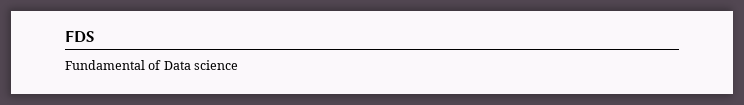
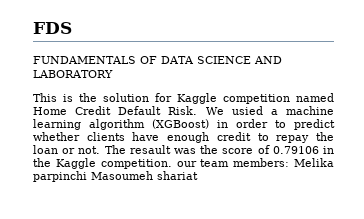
- Fundamental of Data science
+ FUNDAMENTALS OF DATA SCIENCE AND LABORATORY
+ This is the solution for Kaggle competition named Home Credit Default Risk. We usied a machine learning algorithm (XGBoost) in order to predict whether clients have enough credit to repay the loan or not. The resault was the score of 0.79106 in the Kaggle competition. our team members: Melika parpinchi Masoumeh shariat

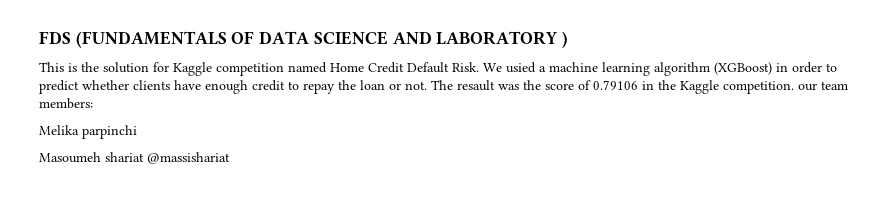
- FDS
- FUNDAMENTALS OF DATA SCIENCE AND LABORATORY
+ FDS (FUNDAMENTALS OF DATA SCIENCE AND LABORATORY )
- The resault was the score of 0.79106 in the Kaggle competition. our team members: Melika parpinchi Masoumeh shariat
+ The resault was the score of 0.79106 in the Kaggle competition. our team members:
+ Melika parpinchi
+ Masoumeh shariat @massishariat

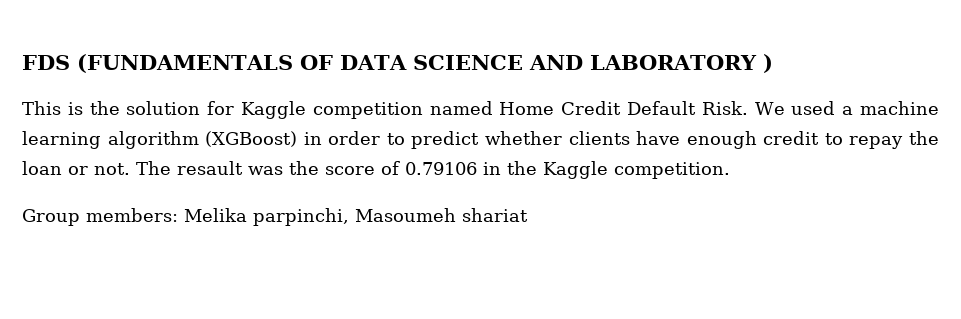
- We usied a machine learning algorithm (XGBoost) in order to predict whether clients have enough credit to repay the loan or not.
+ We used a machine learning algorithm (XGBoost) in order to predict whether clients have enough credit to repay the loan or not.
- The resault was the score of 0.79106 in the Kaggle competition. our team members:
- Melika parpinchi
- Masoumeh shariat @massishariat
+ The resault was the score of 0.79106 in the Kaggle competition.
+ Group members: Melika parpinchi, Masoumeh shariat

